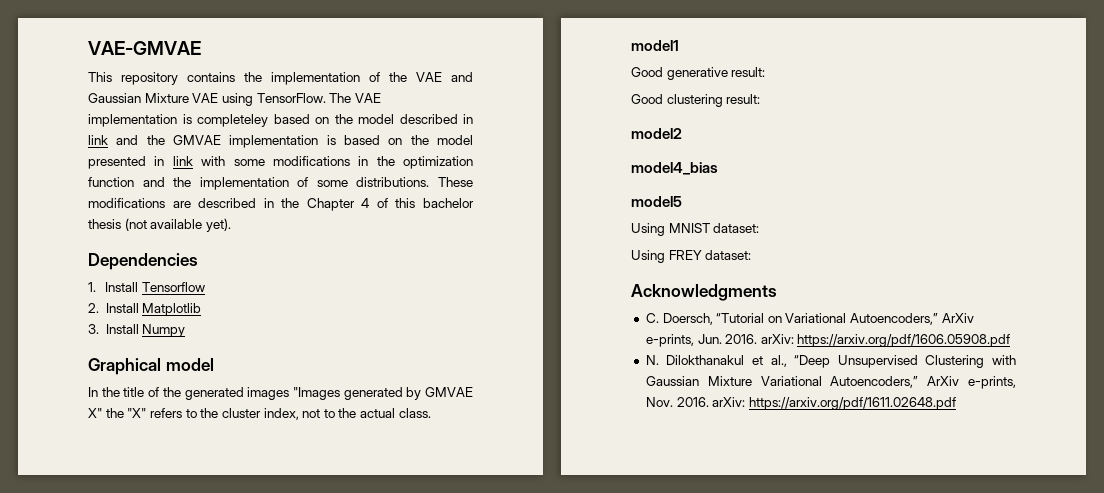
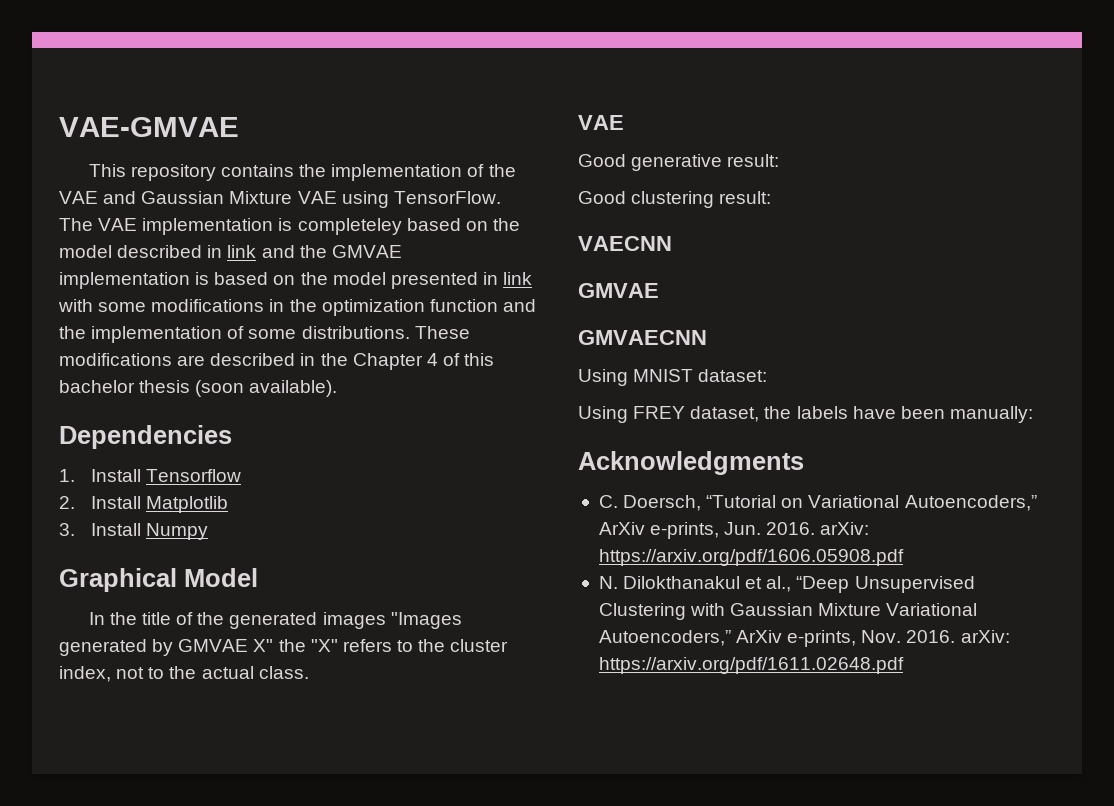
- These modifications are described in the Chapter 4 of this bachelor thesis (not available yet).
+ These modifications are described in the Chapter 4 of this bachelor thesis (soon available).
- Graphical model
+ Graphical Model
  In the title of the generated images "Images generated by GMVAE X" the "X" refers to the cluster index, not to the actual class.
- model1
+ VAE
- model2
- model4_bias
- model5
+ VAECNN
+ GMVAE
+ GMVAECNN
- Using FREY dataset:
+ Using FREY dataset, the labels have been manually:

